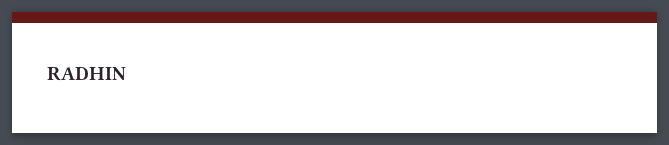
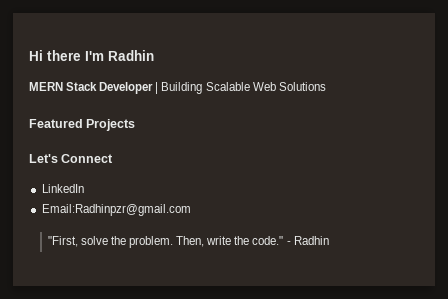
- RADHIN
+ Hi there I'm Radhin
+ MERN Stack Developer | Building Scalable Web Solutions
+ Featured Projects
+ Let's Connect
+ LinkedIn
+ Email:Radhinpzr@gmail.com
+ "First, solve the problem. Then, write the code." - Radhin

